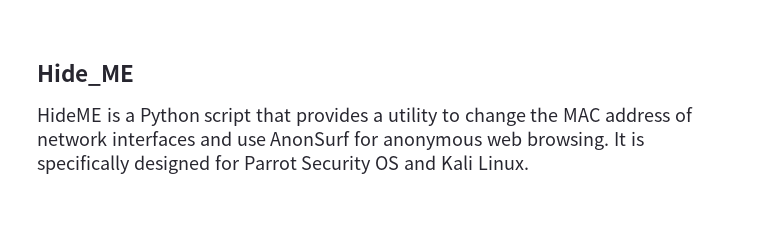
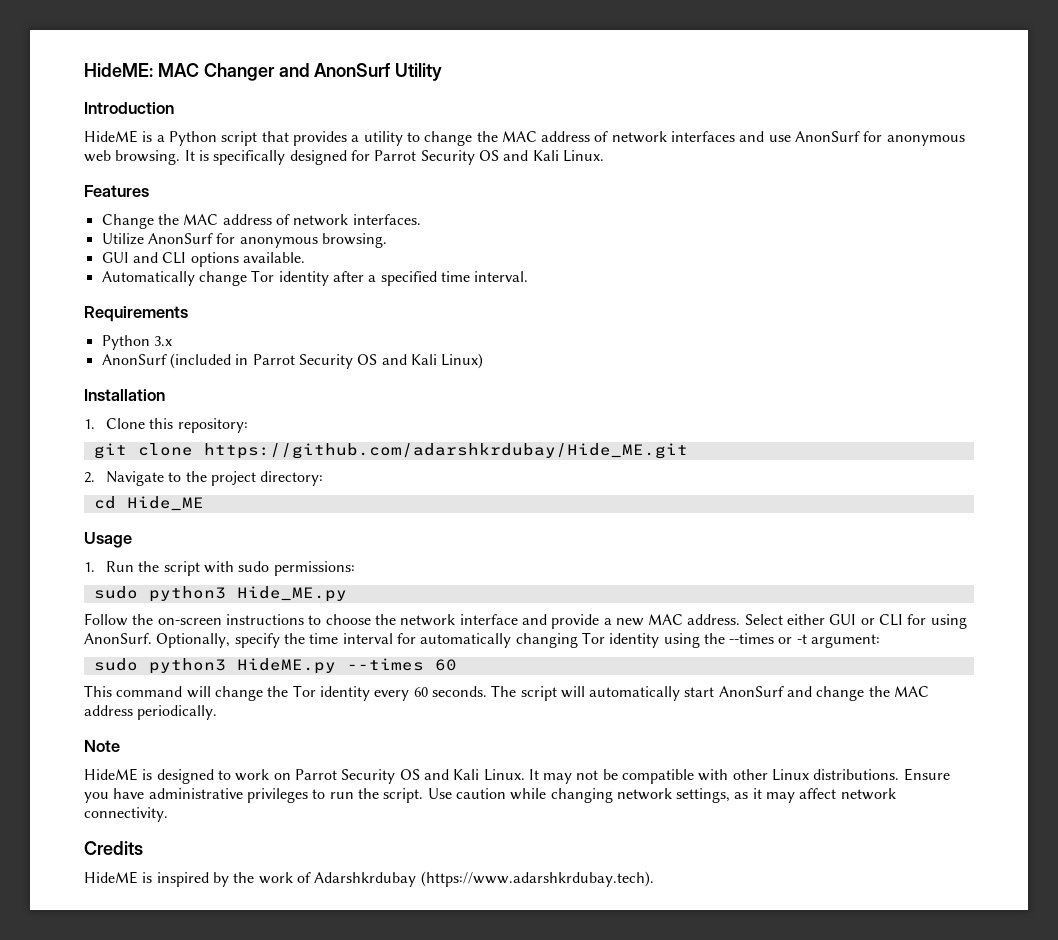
- Hide_ME
+ HideME: MAC Changer and AnonSurf Utility
+ Introduction
+ Features
+ Change the MAC address of network interfaces.
+ Utilize AnonSurf for anonymous browsing.
+ GUI and CLI options available.
+ Automatically change Tor identity after a specified time interval.
+ Requirements
+ Python 3.x
+ AnonSurf (included in Parrot Security OS and Kali Linux)
+ Installation
+ 1. Clone this repository:
+ git clone https://github.com/adarshkrdubay/Hide_ME.git
+ 2. Navigate to the project directory:
+ cd Hide_ME
+ Usage
+ 1. Run the script with sudo permissions:
+ sudo python3 Hide_ME.py
+ Follow the on-screen instructions to choose the network interface and provide a new MAC address. Select either GUI or CLI for using AnonSurf. Optionally, specify the time interval for automatically changing Tor identity using the --times or -t argument:
+ sudo python3 HideME.py --times 60
+ This command will change the Tor identity every 60 seconds. The script will automatically start AnonSurf and change the MAC address periodically.
+ Note
+ HideME is designed to work on Parrot Security OS and Kali Linux. It may not be compatible with other Linux distributions. Ensure you have administrative privileges to run the script. Use caution while changing network settings, as it may affect network connectivity.
+ Credits
+ HideME is inspired by the work of Adarshkrdubay (https://www.adarshkrdubay.tech).

